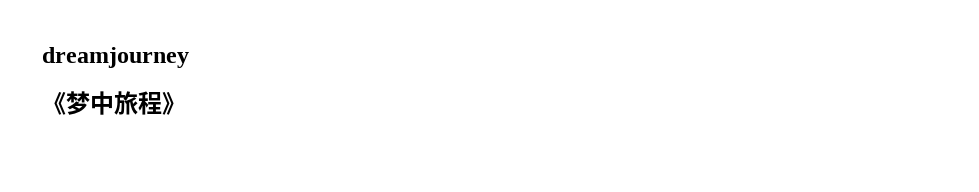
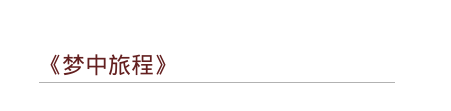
- dreamjourney

